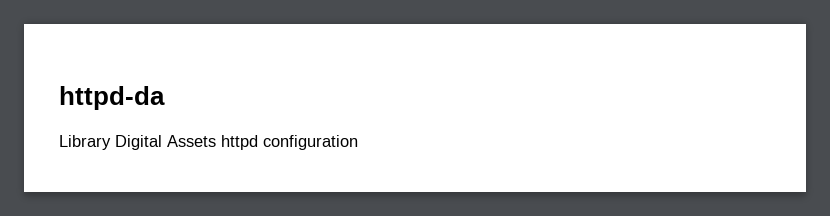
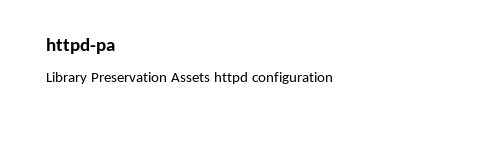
- httpd-da
+ httpd-pa
- Library Digital Assets httpd configuration
+ Library Preservation Assets httpd configuration

